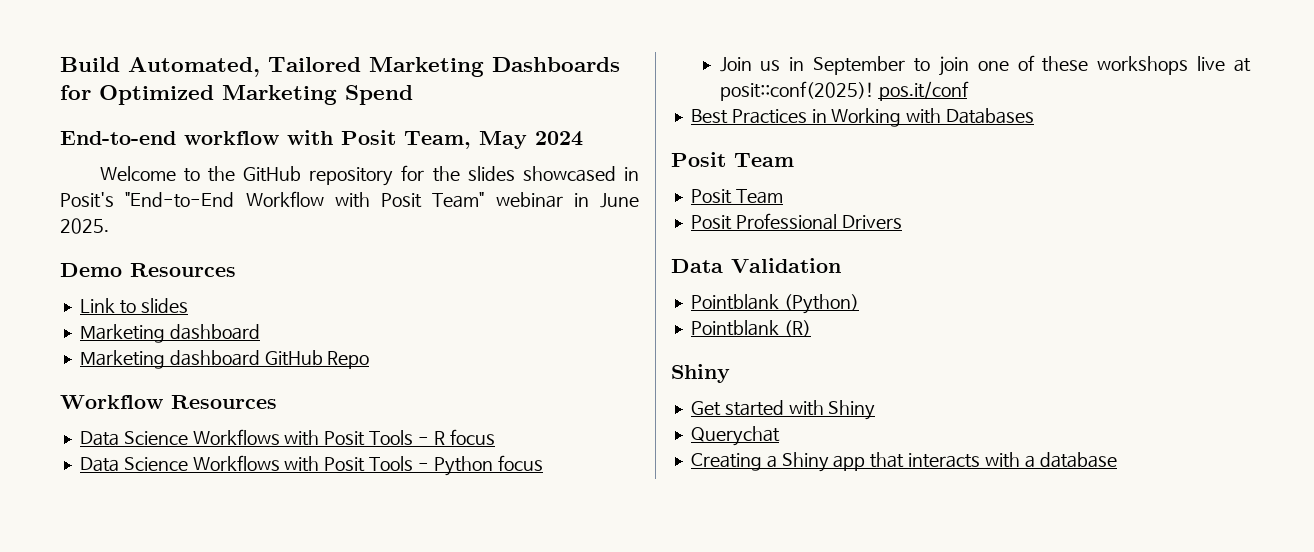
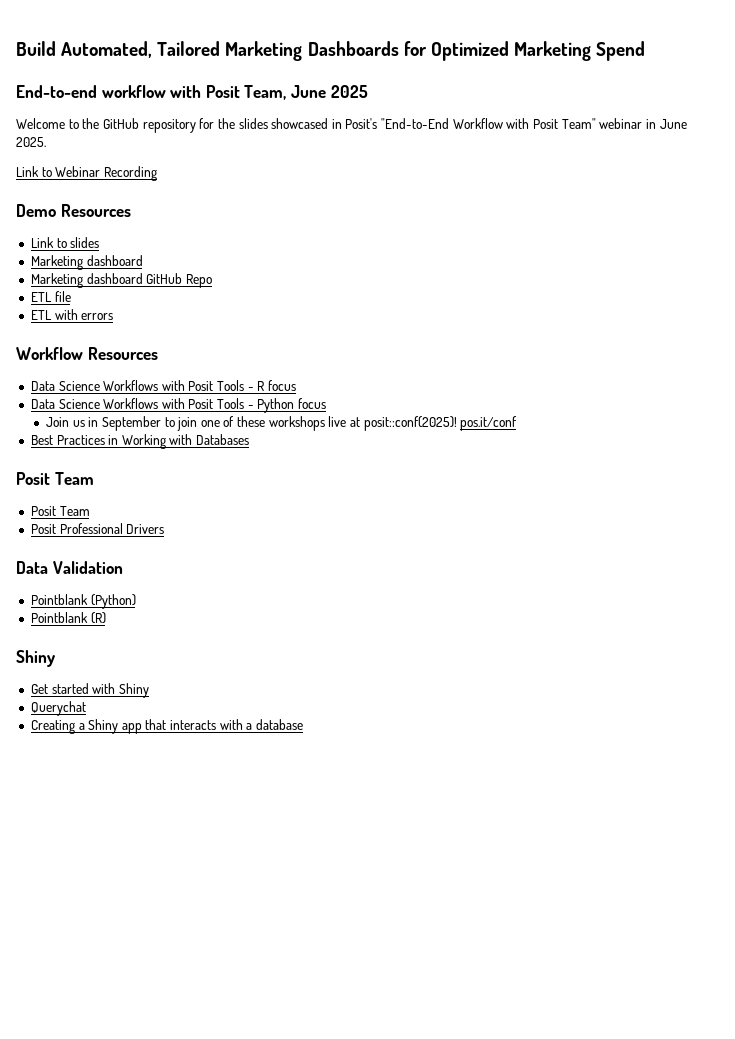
- End-to-end workflow with Posit Team, May 2024
+ End-to-end workflow with Posit Team, June 2025
+ Link to Webinar Recording
+ ETL file
+ ETL with errors

